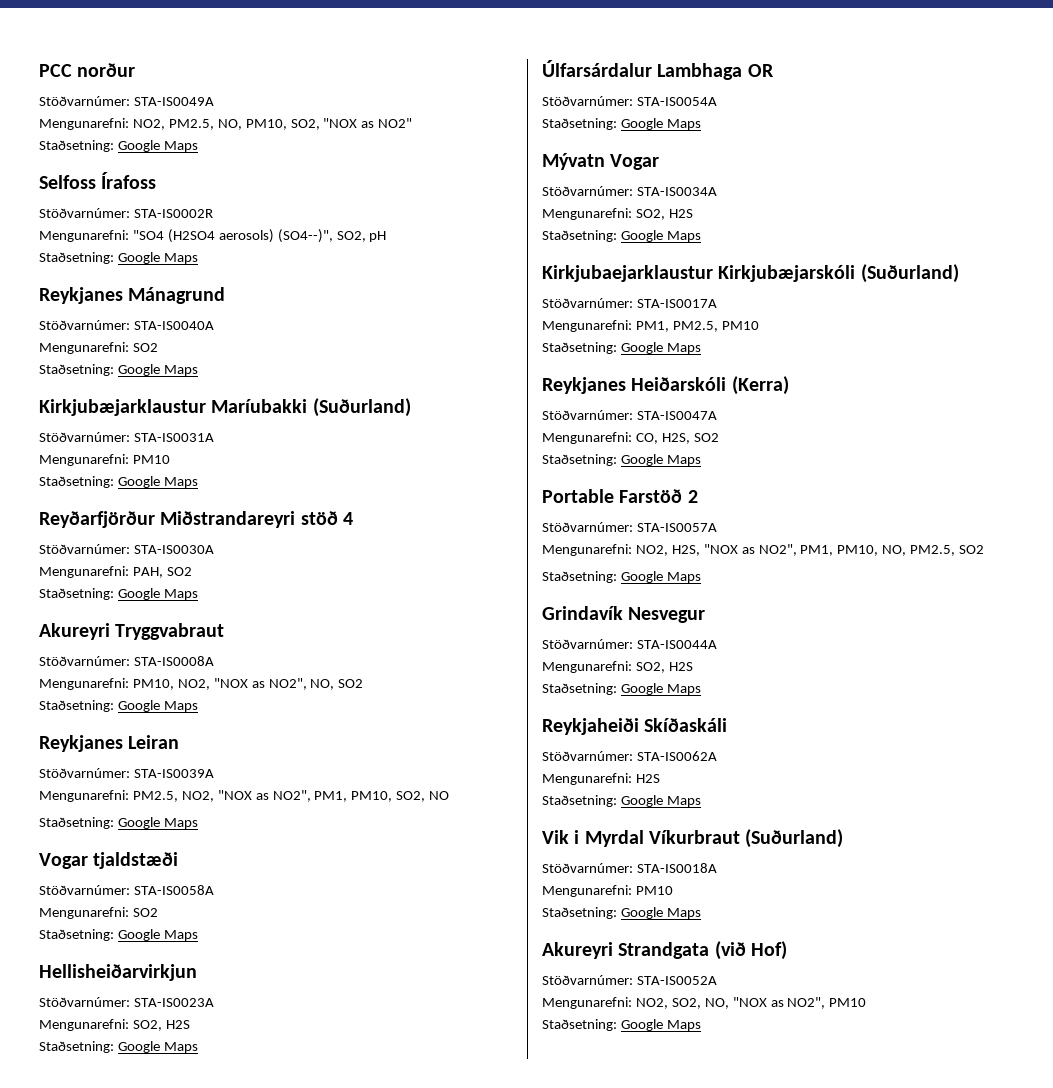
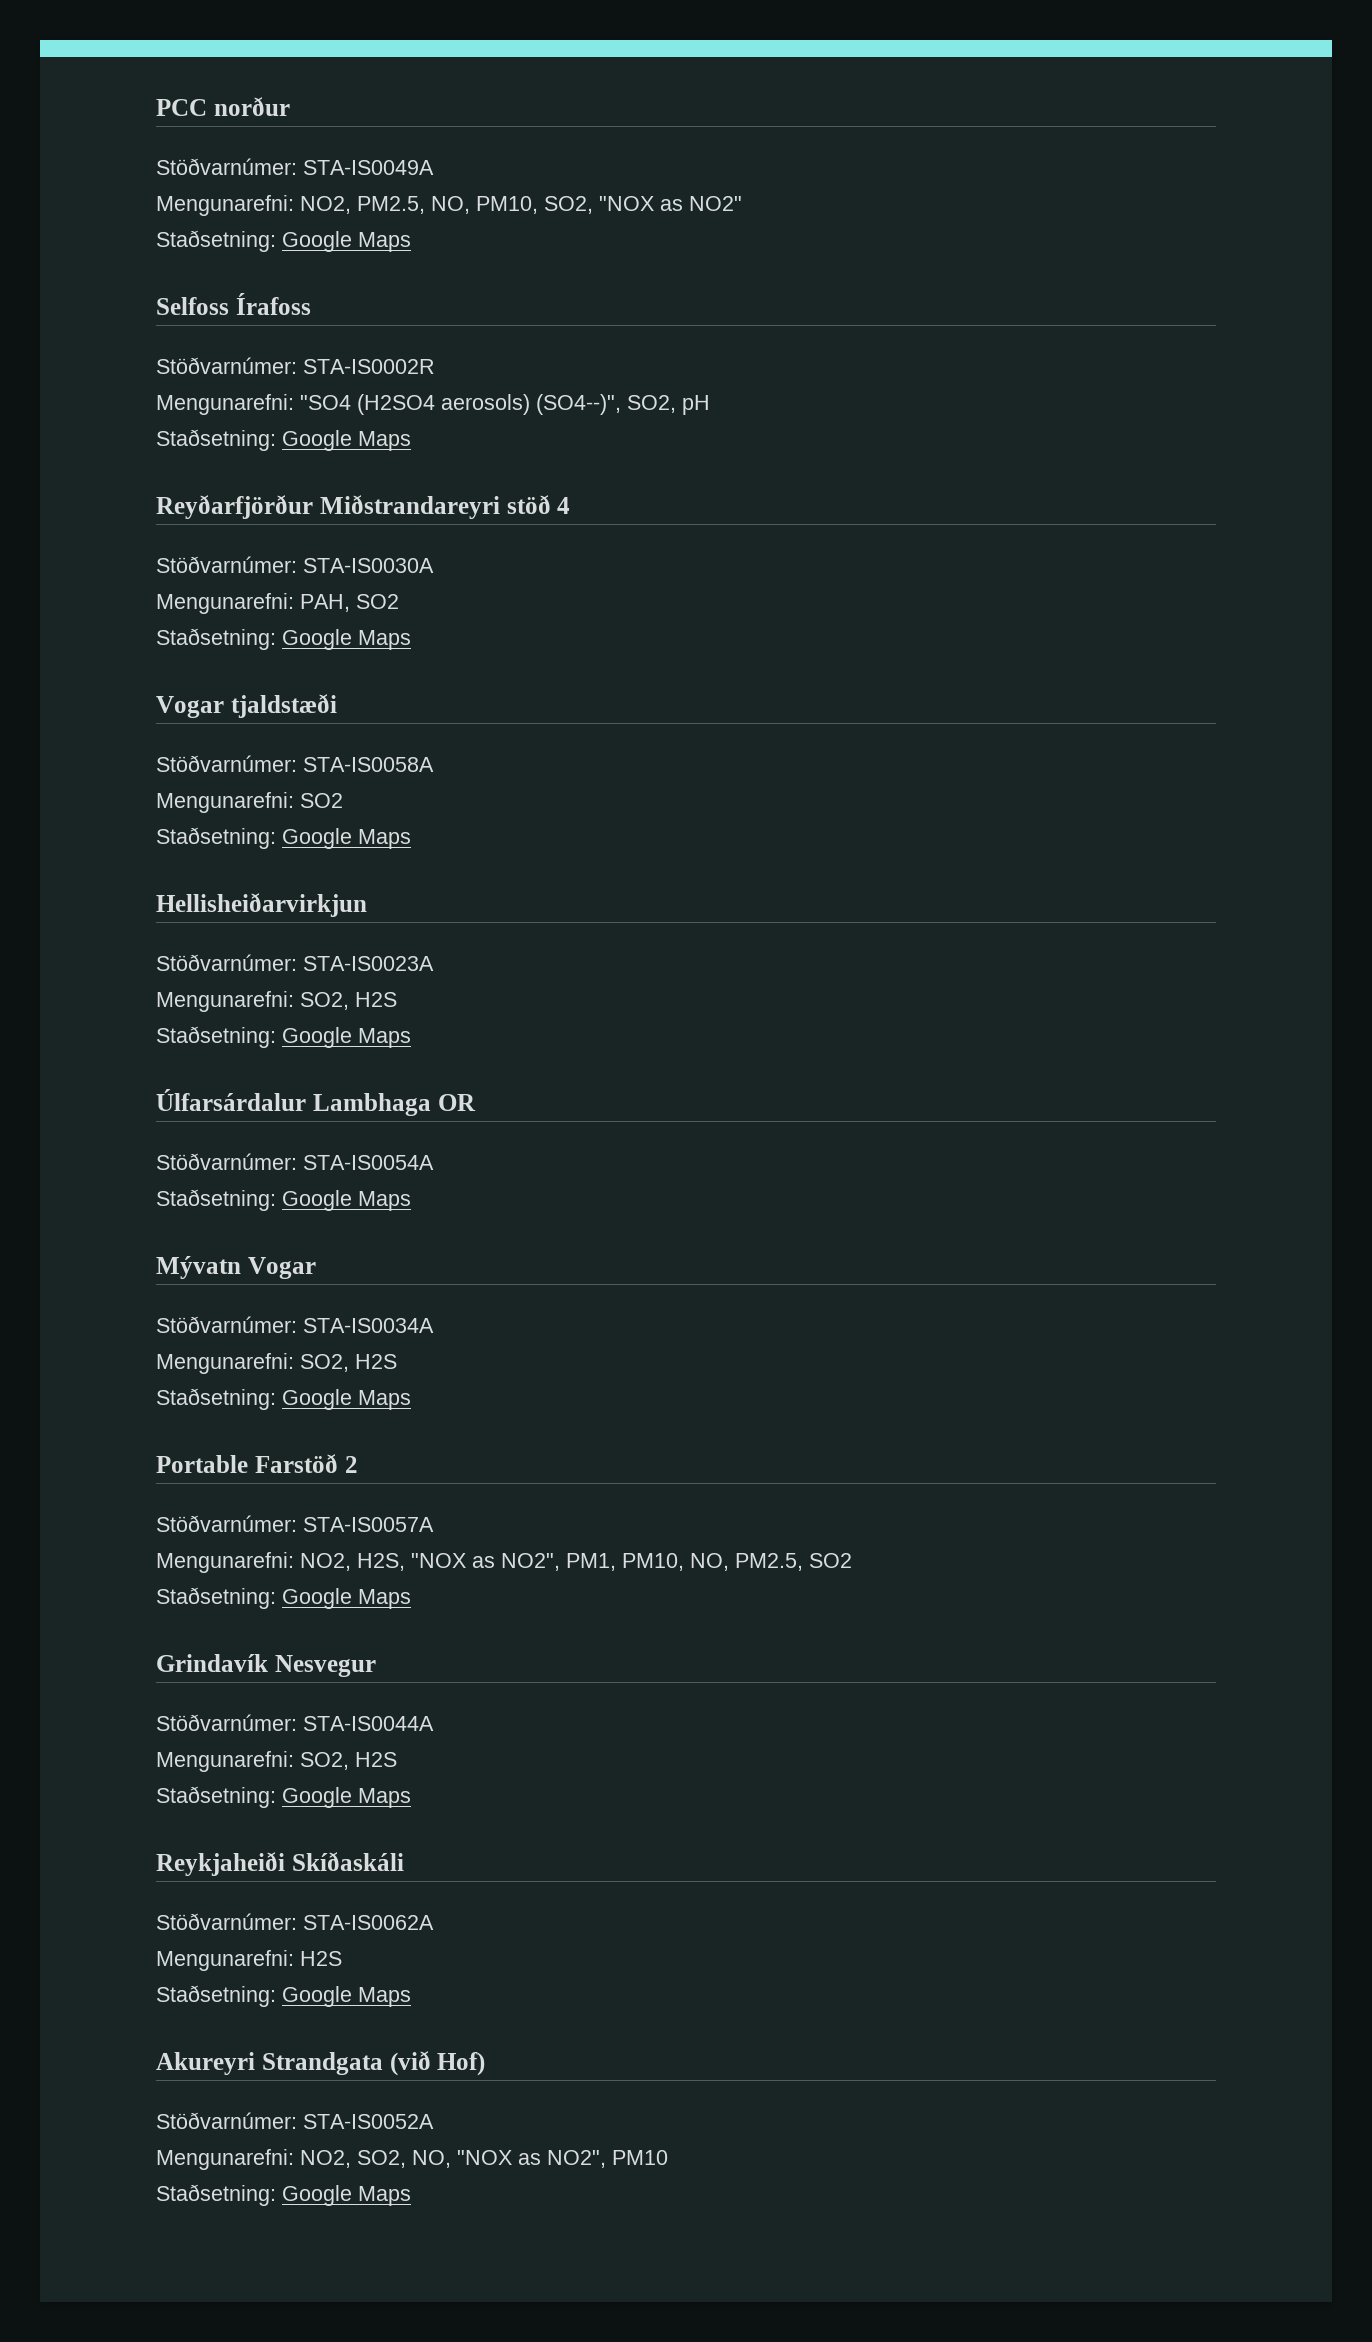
- Reykjanes Mánagrund
- Stöðvarnúmer: STA-IS0040A
- Mengunarefni: SO2
- Staðsetning: Google Maps
- Kirkjubæjarklaustur Maríubakki (Suðurland)
- Stöðvarnúmer: STA-IS0031A
- Mengunarefni: PM10
- Staðsetning: Google Maps
- Akureyri Tryggvabraut
- Stöðvarnúmer: STA-IS0008A
- Mengunarefni: PM10, NO2, "NOX as NO2", NO, SO2
- Staðsetning: Google Maps
- Reykjanes Leiran
- Stöðvarnúmer: STA-IS0039A
- Mengunarefni: PM2.5, NO2, "NOX as NO2", PM1, PM10, SO2, NO
- Staðsetning: Google Maps
- Kirkjubaejarklaustur Kirkjubæjarskóli (Suðurland)
- Stöðvarnúmer: STA-IS0017A
- Mengunarefni: PM1, PM2.5, PM10
- Staðsetning: Google Maps
- Reykjanes Heiðarskóli (Kerra)
- Stöðvarnúmer: STA-IS0047A
- Mengunarefni: CO, H2S, SO2
- Staðsetning: Google Maps
- Vik i Myrdal Víkurbraut (Suðurland)
- Stöðvarnúmer: STA-IS0018A
- Mengunarefni: PM10
- Staðsetning: Google Maps

